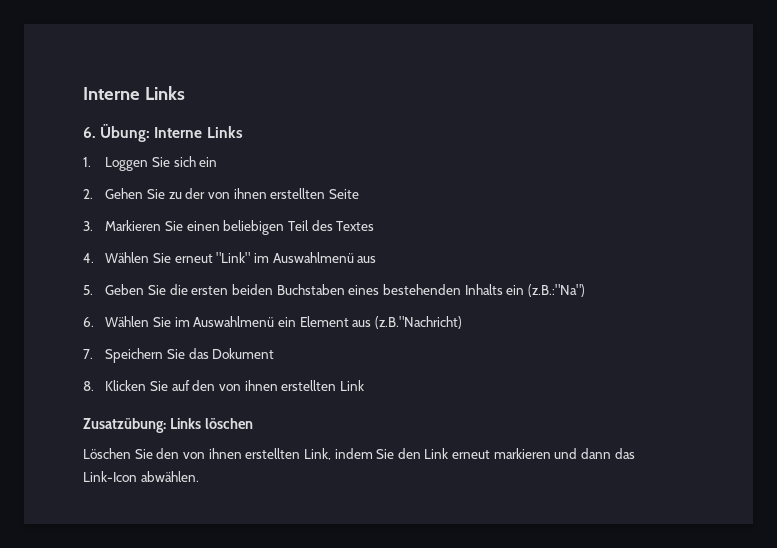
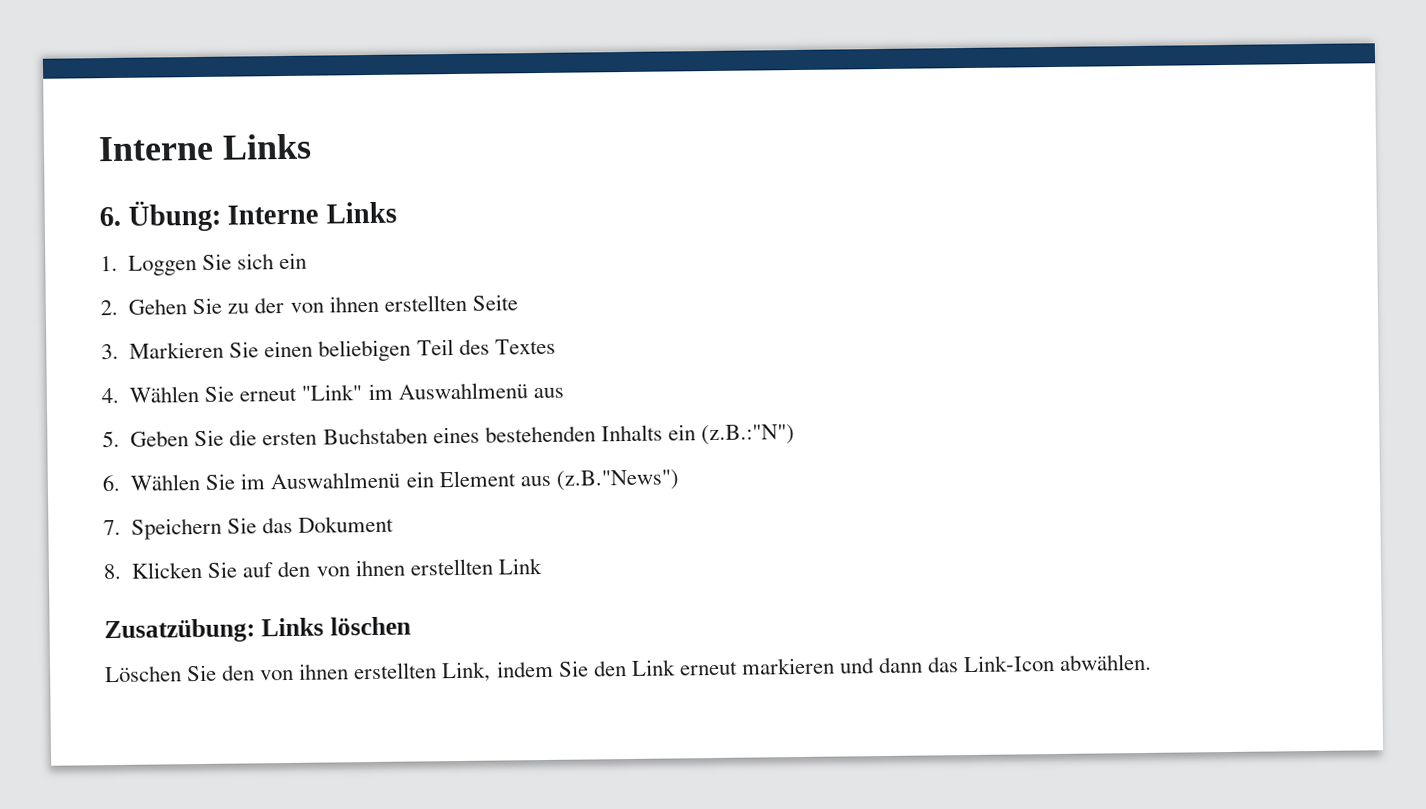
- 5. Geben Sie die ersten beiden Buchstaben eines bestehenden Inhalts ein (z.B.:"Na")
+ 5. Geben Sie die ersten Buchstaben eines bestehenden Inhalts ein (z.B.:"N")
- 6. Wählen Sie im Auswahlmenü ein Element aus (z.B."Nachricht)
+ 6. Wählen Sie im Auswahlmenü ein Element aus (z.B."News")

